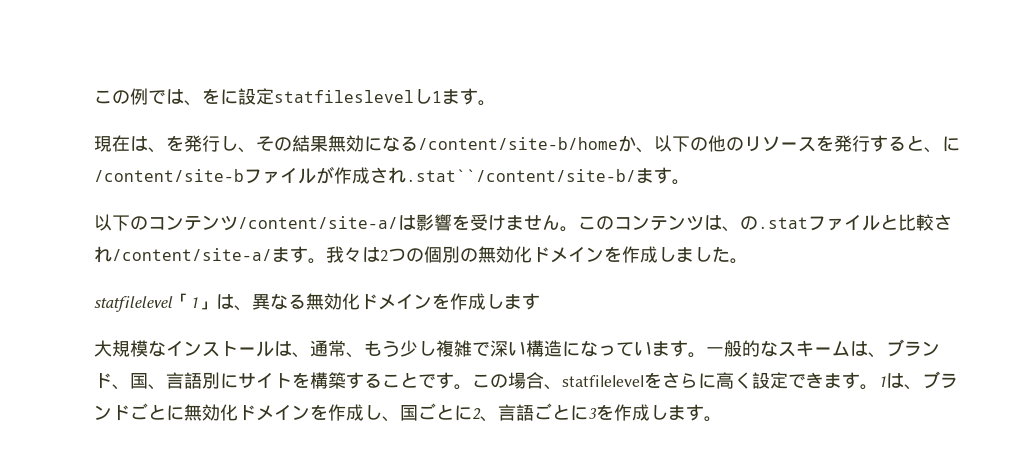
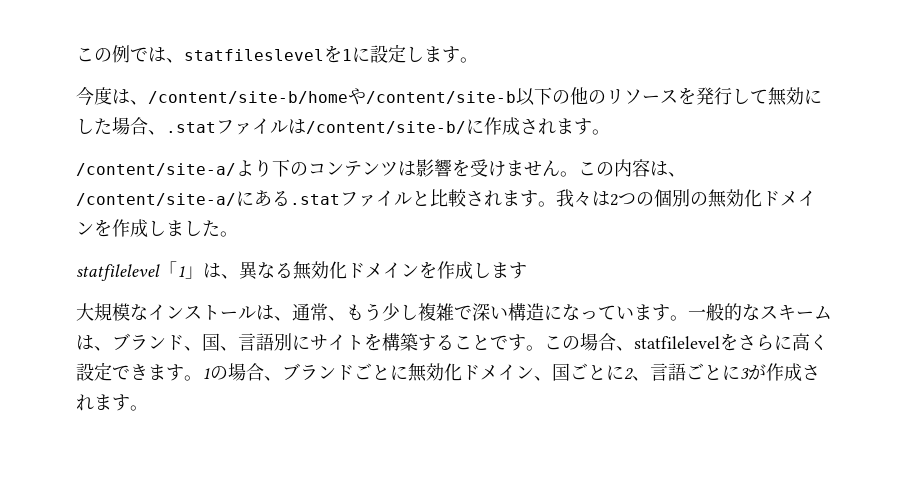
- この例では、をに設定statfileslevelし1ます。
- 現在は、を発行し、その結果無効になる/content/site-b/homeか、以下の他のリソースを発行すると、に/content/site-bファイルが作成され.stat``/content/site-b/ます。
- 以下のコンテンツ/content/site-a/は影響を受けません。
+ この例では、statfileslevelを1に設定します。
+ 今度は、/content/site-b/homeや/content/site-b以下の他のリソースを発行して無効にした場合、.statファイルは/content/site-b/に作成されます。
+ /content/site-a/より下のコンテンツは影響を受けません。
- このコンテンツは、の.statファイルと比較され/content/site-a/ます。
+ この内容は、/content/site-a/にある.statファイルと比較されます。
- 1は、ブランドごとに無効化ドメインを作成し、国ごとに2、言語ごとに3を作成します。
+ 1の場合、ブランドごとに無効化ドメイン、国ごとに2、言語ごとに3が作成されます。

